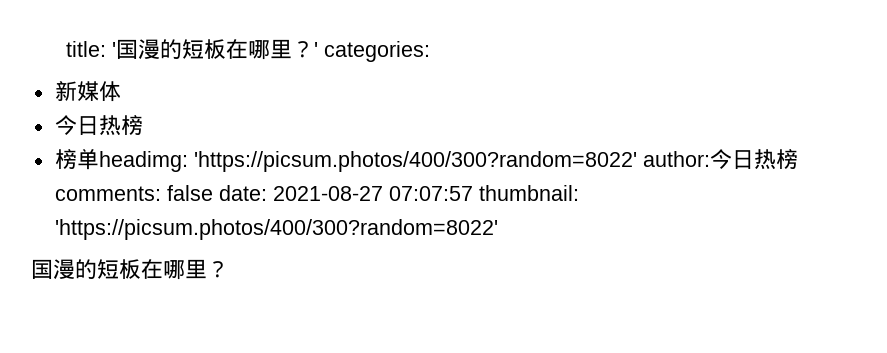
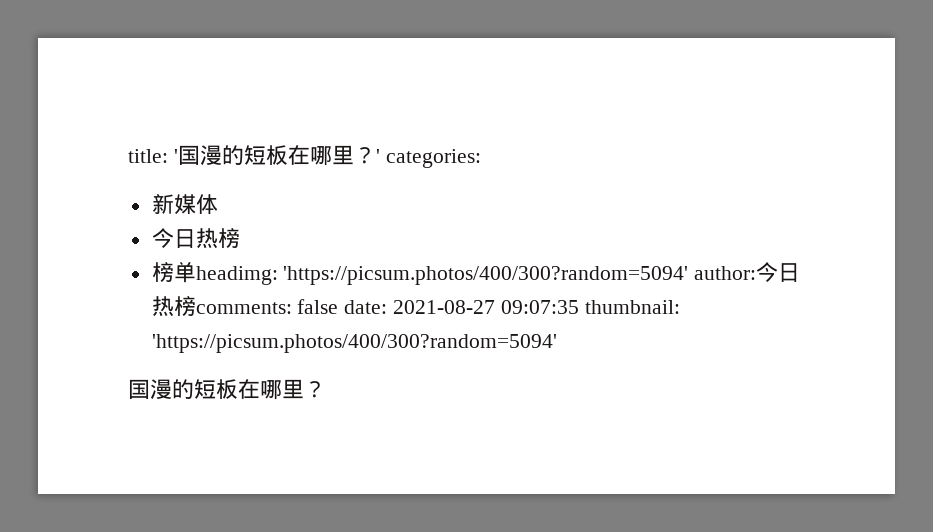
- 榜单headimg: 'https://picsum.photos/400/300?random=8022' author:今日热榜comments: false date: 2021-08-27 07:07:57 thumbnail: 'https://picsum.photos/400/300?random=8022'
+ 榜单headimg: 'https://picsum.photos/400/300?random=5094' author:今日热榜comments: false date: 2021-08-27 09:07:35 thumbnail: 'https://picsum.photos/400/300?random=5094'

